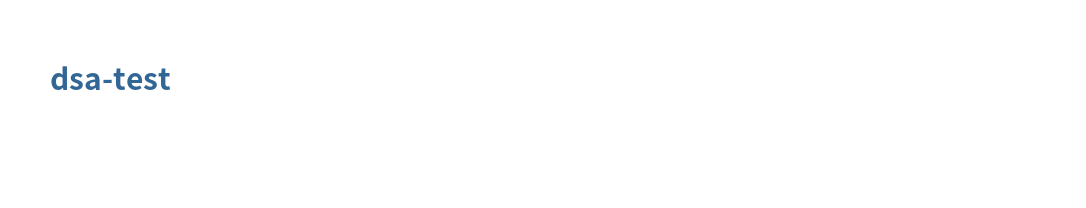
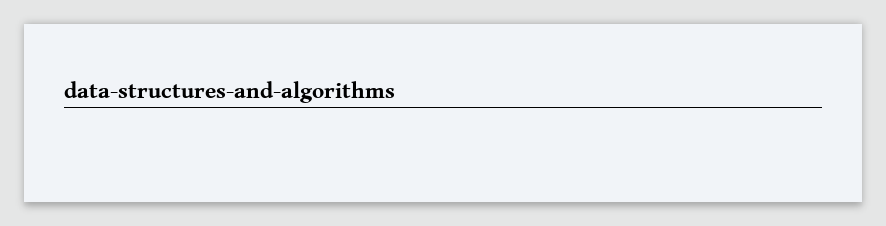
- dsa-test
+ data-structures-and-algorithms

